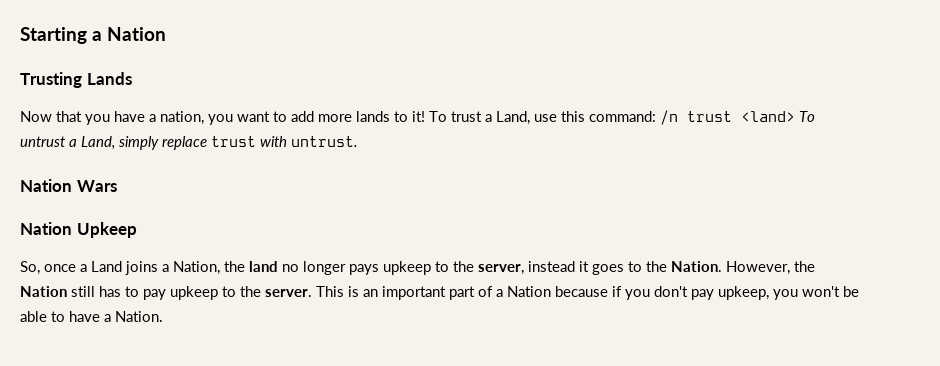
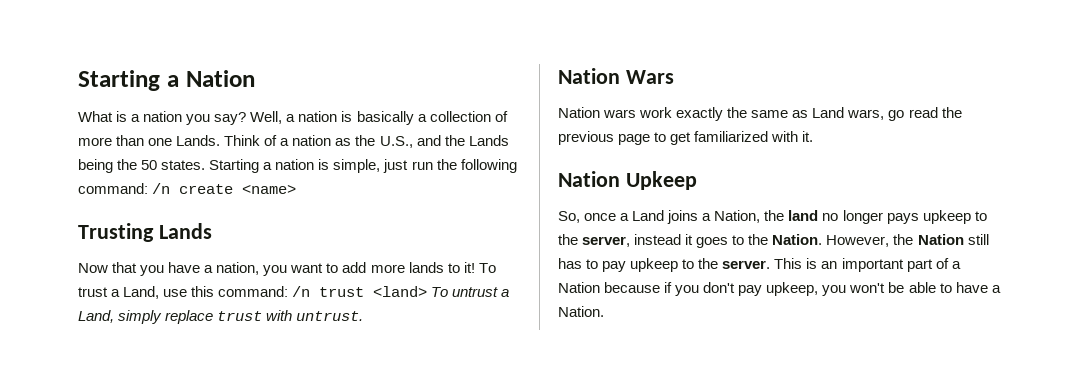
+ What is a nation you say? Well, a nation is basically a collection of more than one Lands. Think of a nation as the U.S., and the Lands being the 50 states. Starting a nation is simple, just run the following command: /n create <name>
+ Nation wars work exactly the same as Land wars, go read the previous page to get familiarized with it.

